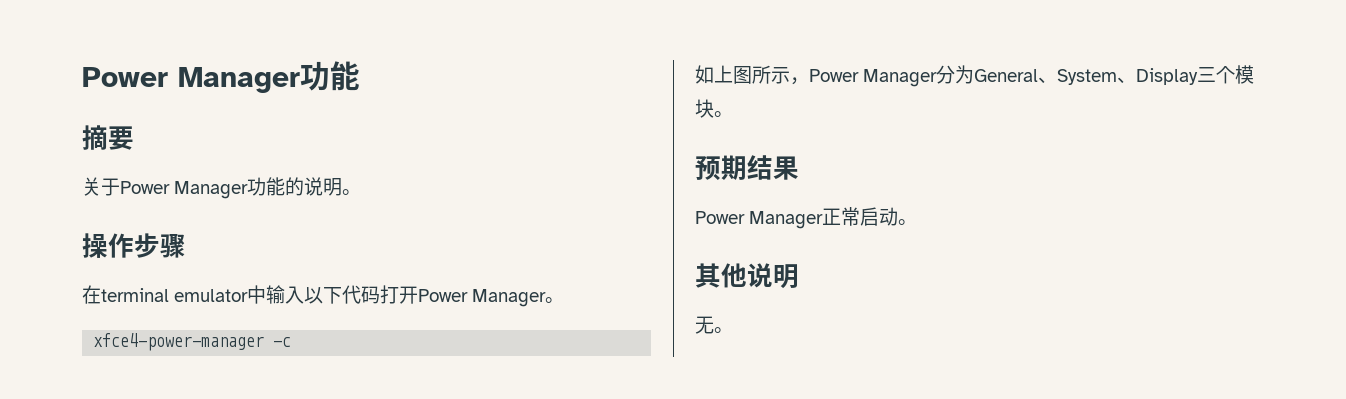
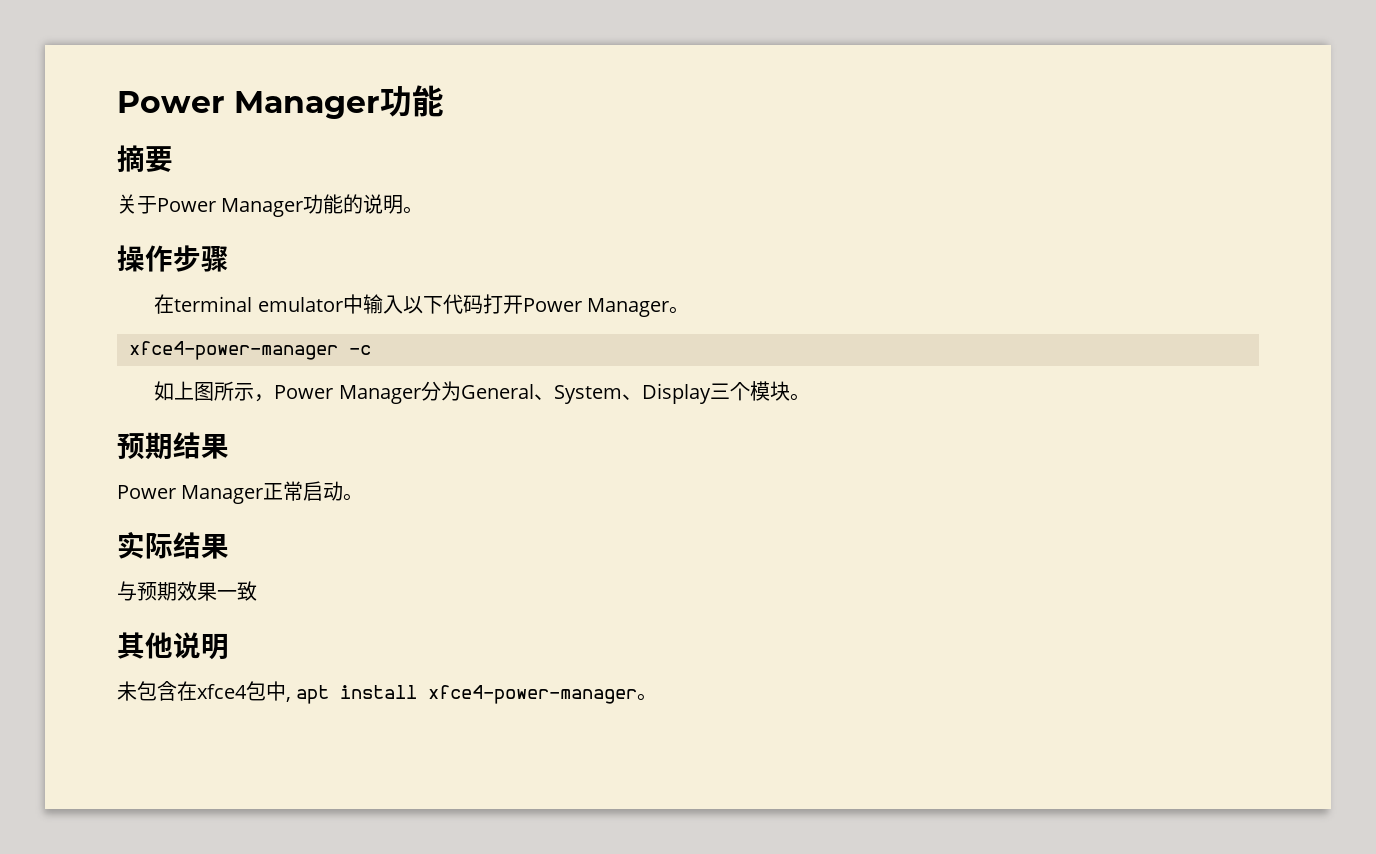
+ 实际结果
+ 与预期效果一致
  其他说明
- 无。
+ 未包含在xfce4包中, apt install xfce4-power-manager。

